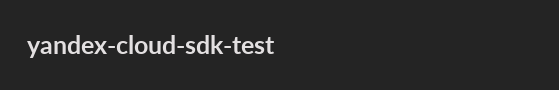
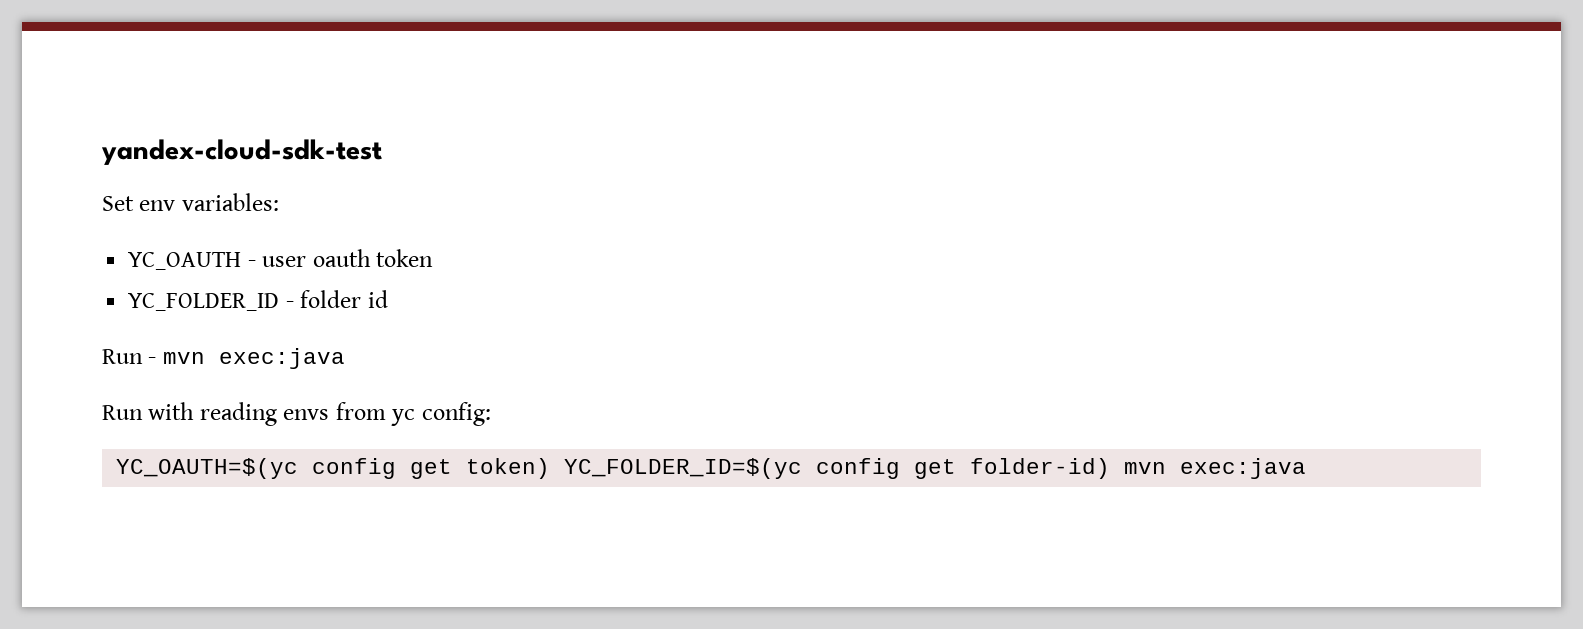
+ Set env variables:
+ YC_OAUTH - user oauth token
+ YC_FOLDER_ID - folder id
+ Run - mvn exec:java
+ Run with reading envs from yc config:
+ YC_OAUTH=$(yc config get token) YC_FOLDER_ID=$(yc config get folder-id) mvn exec:java

